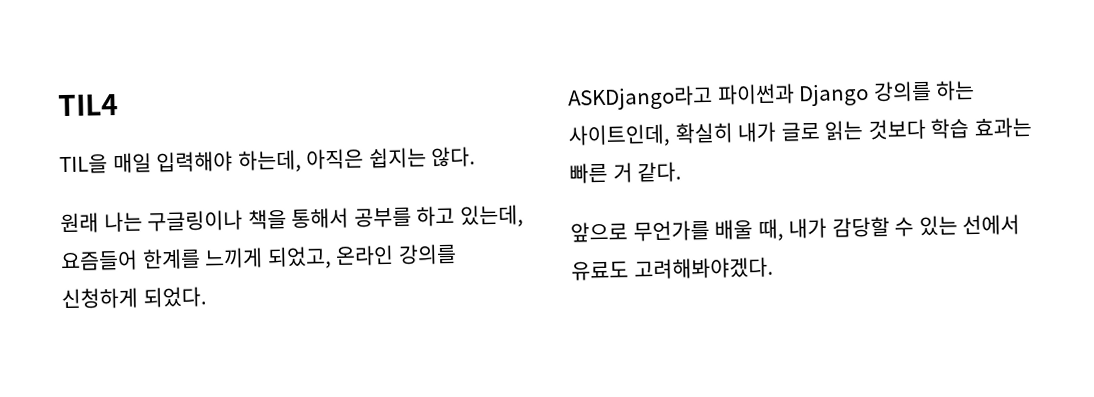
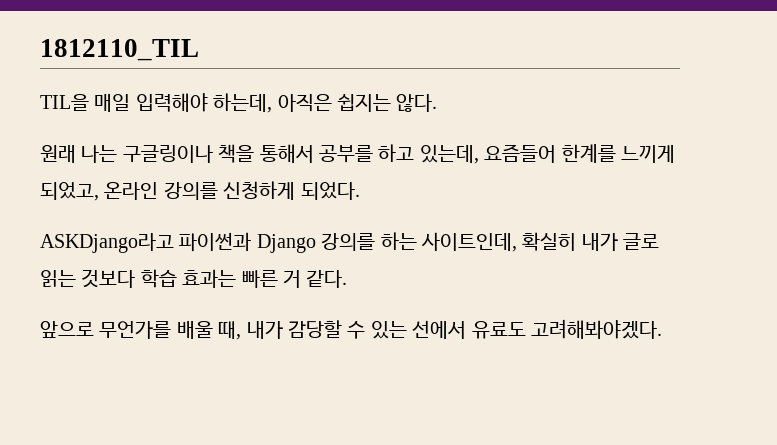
- TIL4
+ 1812110_TIL

